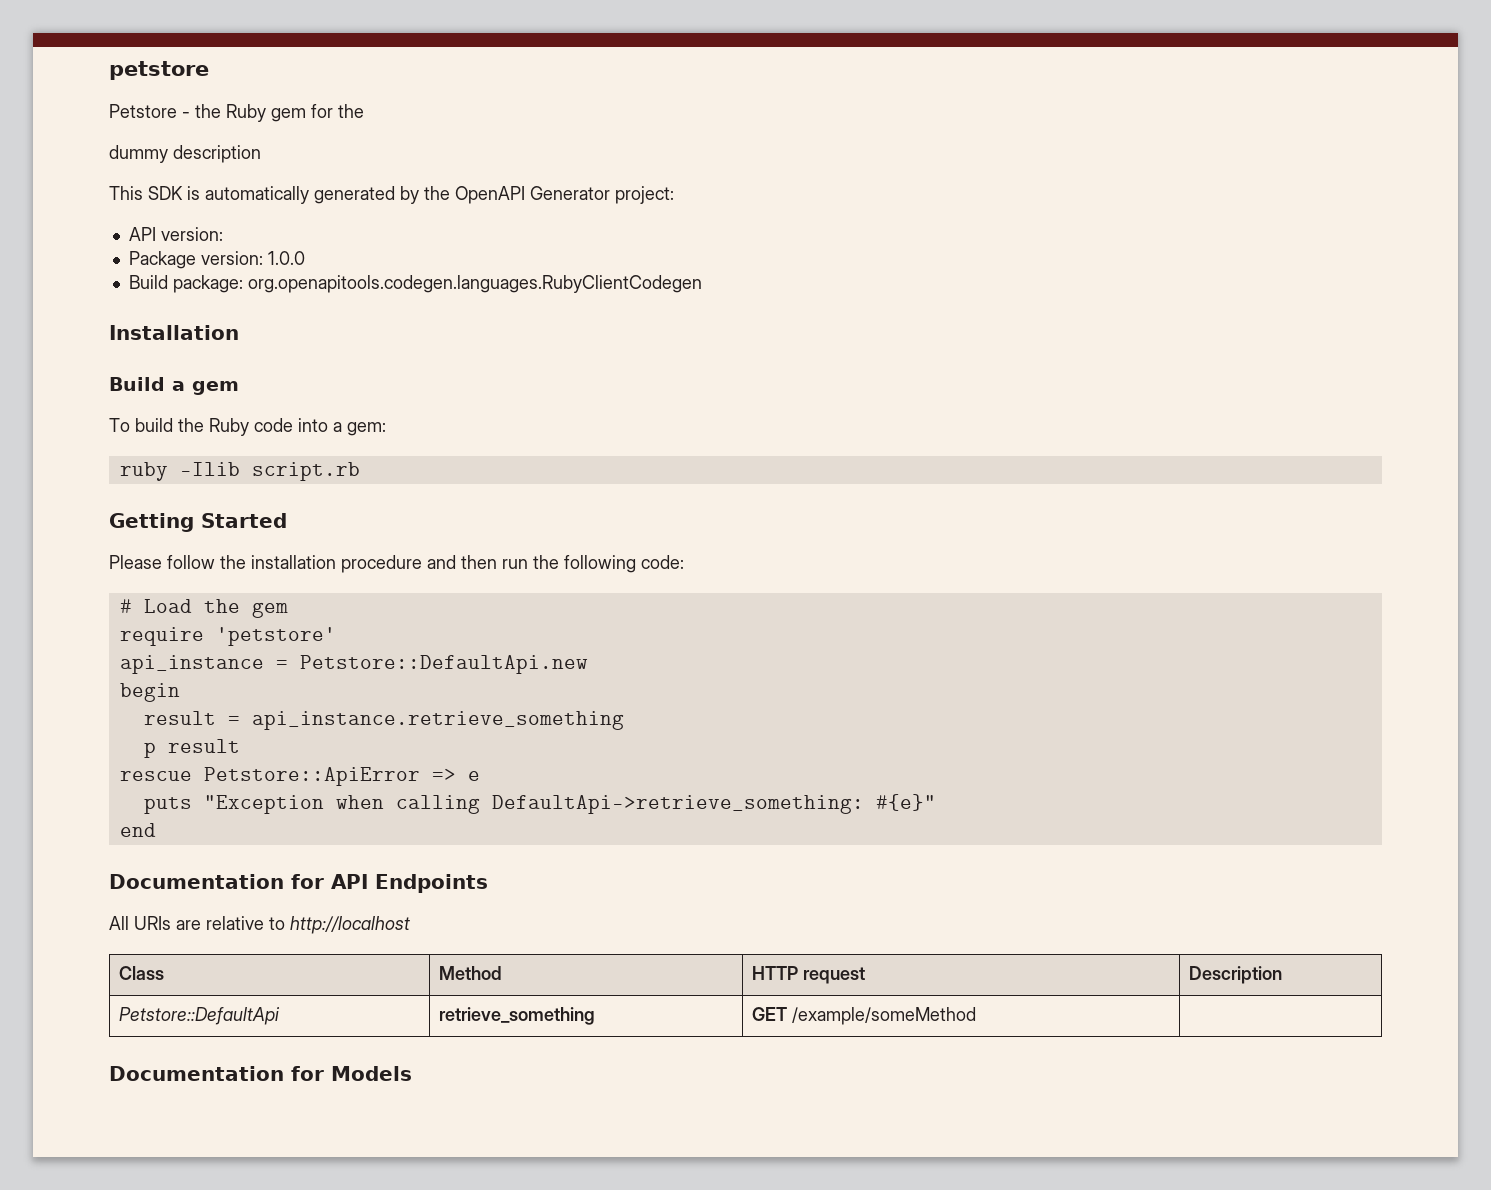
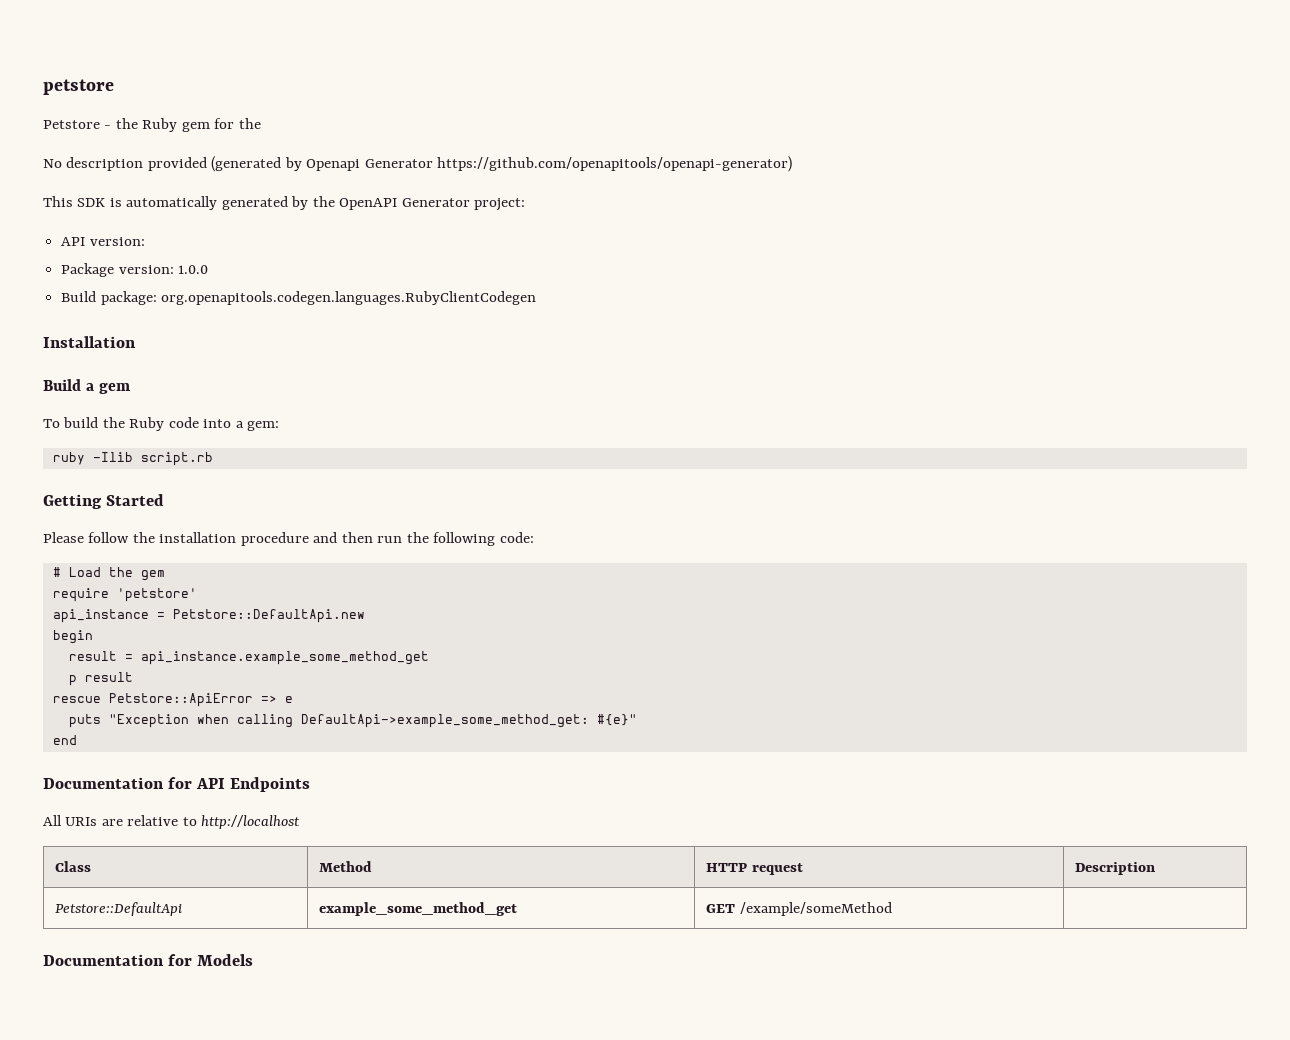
- dummy description
+ No description provided (generated by Openapi Generator https://github.com/openapitools/openapi-generator)
- result = api_instance.retrieve_something
+ result = api_instance.example_some_method_get
- puts "Exception when calling DefaultApi->retrieve_something: #{e}"
+ puts "Exception when calling DefaultApi->example_some_method_get: #{e}"
- Petstore::DefaultApi | retrieve_something | GET /example/someMethod |
+ Petstore::DefaultApi | example_some_method_get | GET /example/someMethod |

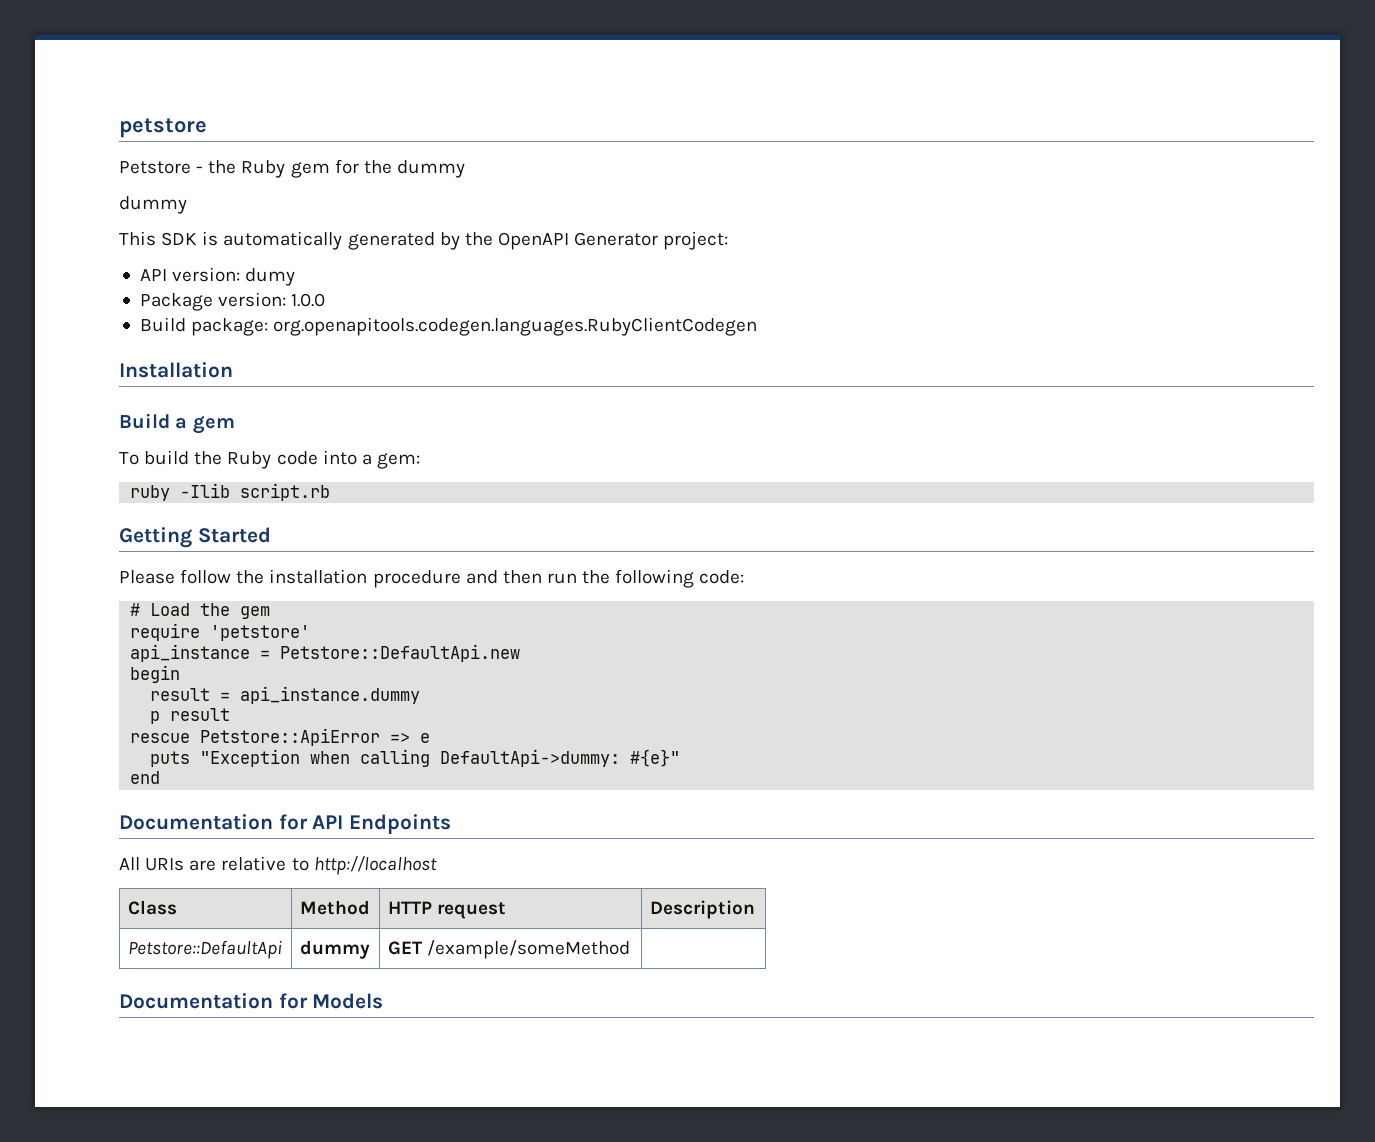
- Petstore - the Ruby gem for the
- No description provided (generated by Openapi Generator https://github.com/openapitools/openapi-generator)
+ Petstore - the Ruby gem for the dummy
+ dummy
- API version:
+ API version: dumy
- result = api_instance.example_some_method_get
+ result = api_instance.dummy
- puts "Exception when calling DefaultApi->example_some_method_get: #{e}"
+ puts "Exception when calling DefaultApi->dummy: #{e}"
- Petstore::DefaultApi | example_some_method_get | GET /example/someMethod |
+ Petstore::DefaultApi | dummy | GET /example/someMethod |

